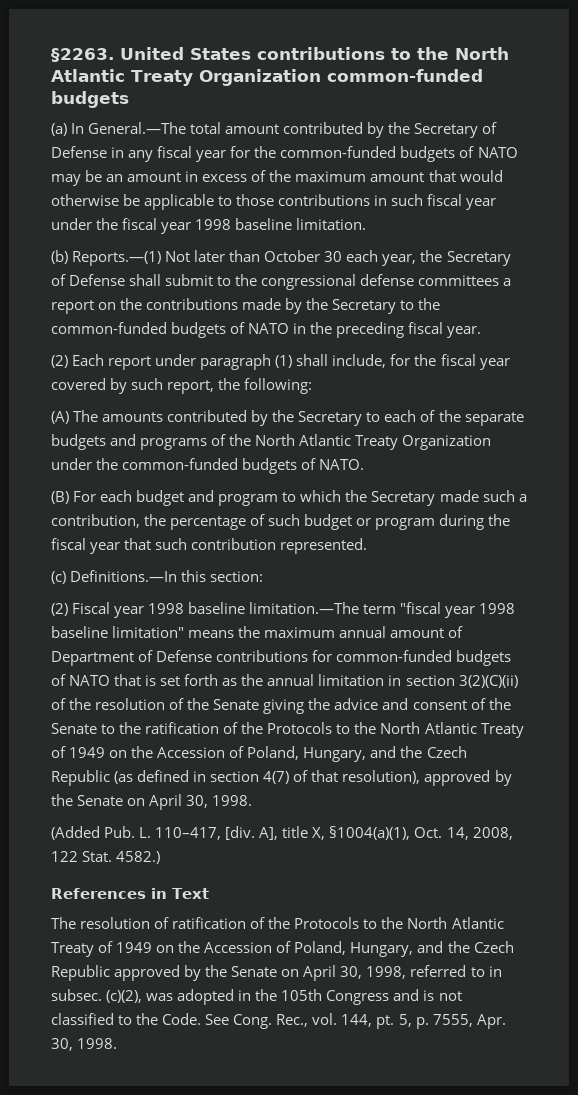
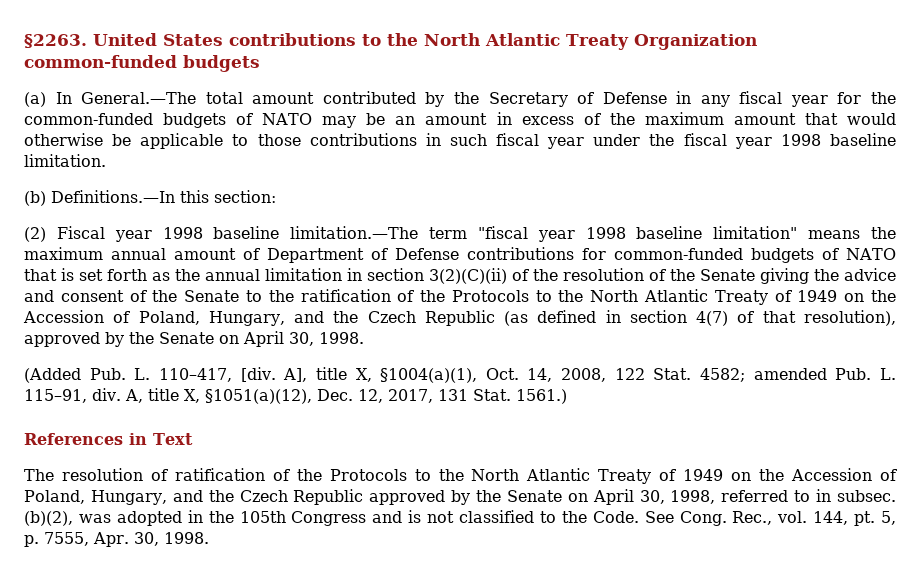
- (b) Reports.—(1) Not later than October 30 each year, the Secretary of Defense shall submit to the congressional defense committees a report on the contributions made by the Secretary to the common-funded budgets of NATO in the preceding fiscal year.
- (2) Each report under paragraph (1) shall include, for the fiscal year covered by such report, the following:
- (A) The amounts contributed by the Secretary to each of the separate budgets and programs of the North Atlantic Treaty Organization under the common-funded budgets of NATO.
- (B) For each budget and program to which the Secretary made such a contribution, the percentage of such budget or program during the fiscal year that such contribution represented.
- (c) Definitions.—In this section:
+ (b) Definitions.—In this section:
- 4582.)
+ 4582; amended Pub. L. 115–91, div. A, title X, §1051(a)(12), Dec. 12, 2017, 131 Stat. 1561.)
- (c)(2), was adopted in the 105th Congress and is not classified to the Code.
+ (b)(2), was adopted in the 105th Congress and is not classified to the Code.

